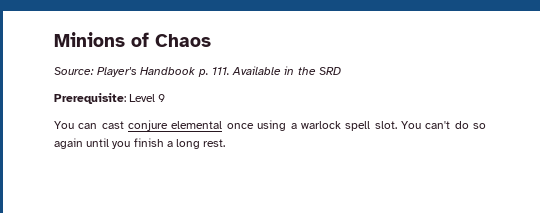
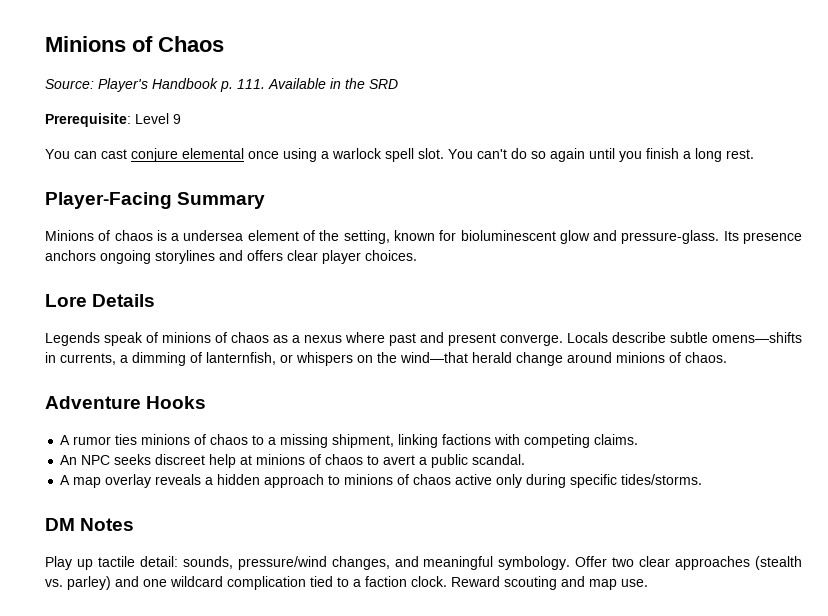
+ Player-Facing Summary
+ Minions of chaos is a undersea element of the setting, known for bioluminescent glow and pressure-glass. Its presence anchors ongoing storylines and offers clear player choices.
+ Lore Details
+ Legends speak of minions of chaos as a nexus where past and present converge. Locals describe subtle omens—shifts in currents, a dimming of lanternfish, or whispers on the wind—that herald change around minions of chaos.
+ Adventure Hooks
+ A rumor ties minions of chaos to a missing shipment, linking factions with competing claims.
+ An NPC seeks discreet help at minions of chaos to avert a public scandal.
+ A map overlay reveals a hidden approach to minions of chaos active only during specific tides/storms.
+ DM Notes
+ Play up tactile detail: sounds, pressure/wind changes, and meaningful symbology. Offer two clear approaches (stealth vs. parley) and one wildcard complication tied to a faction clock. Reward scouting and map use.

